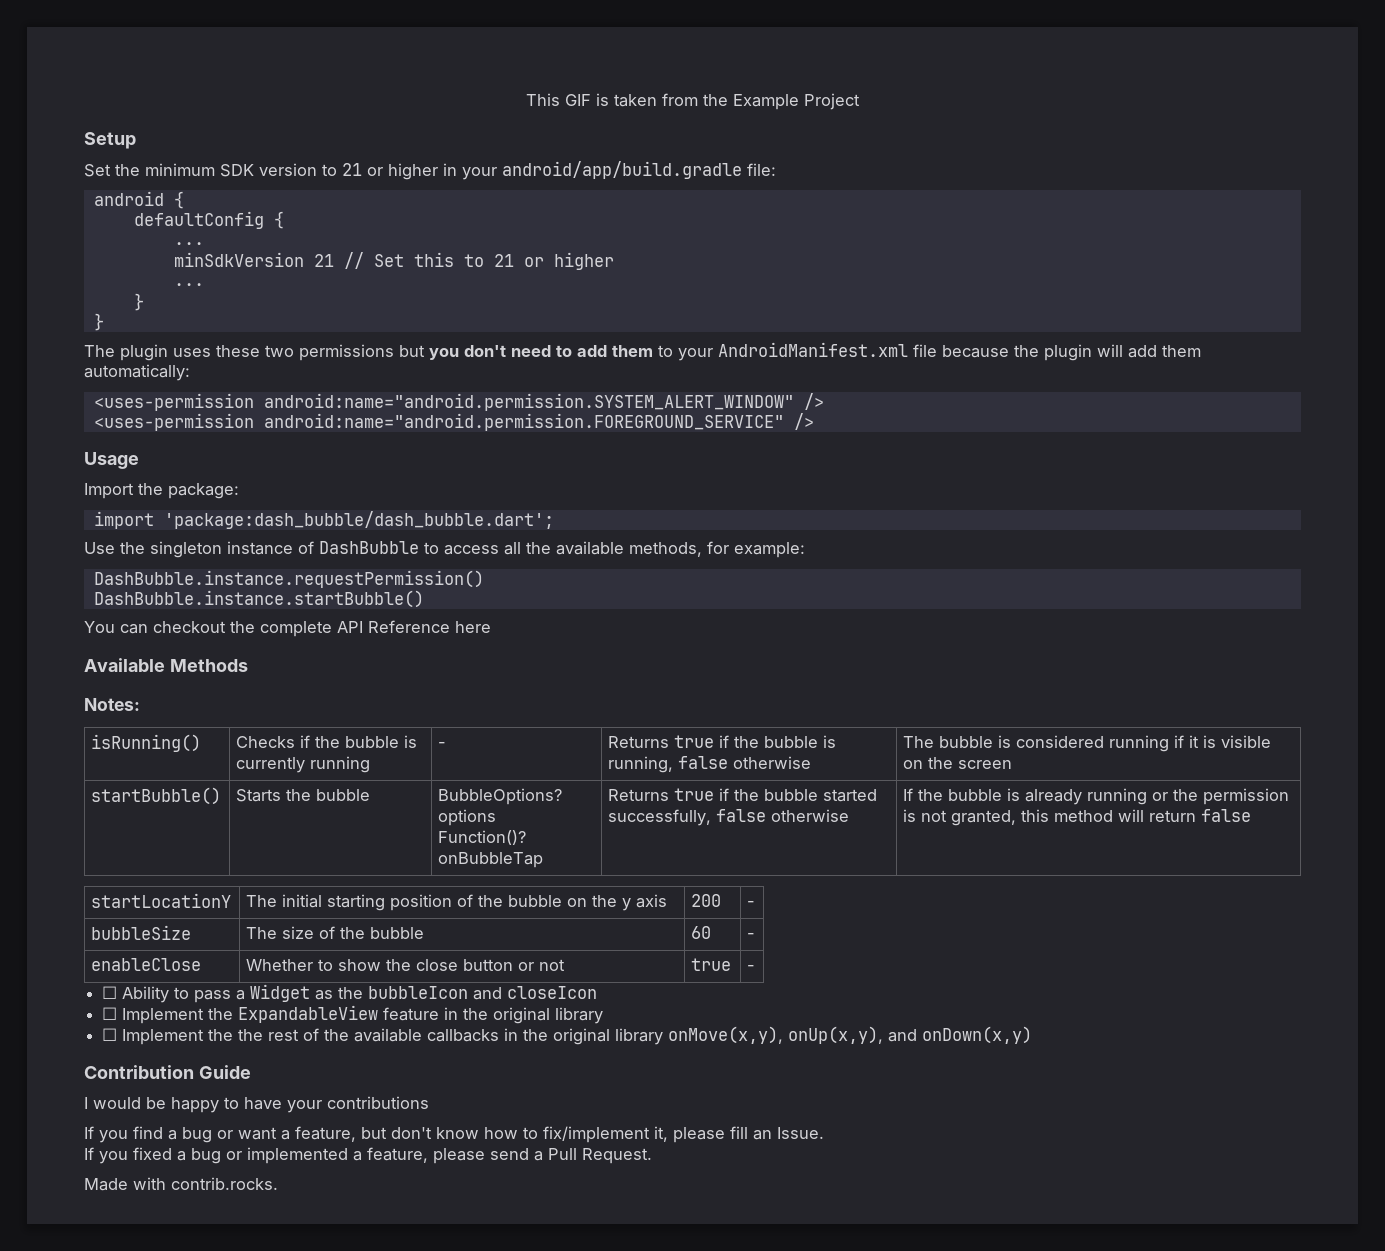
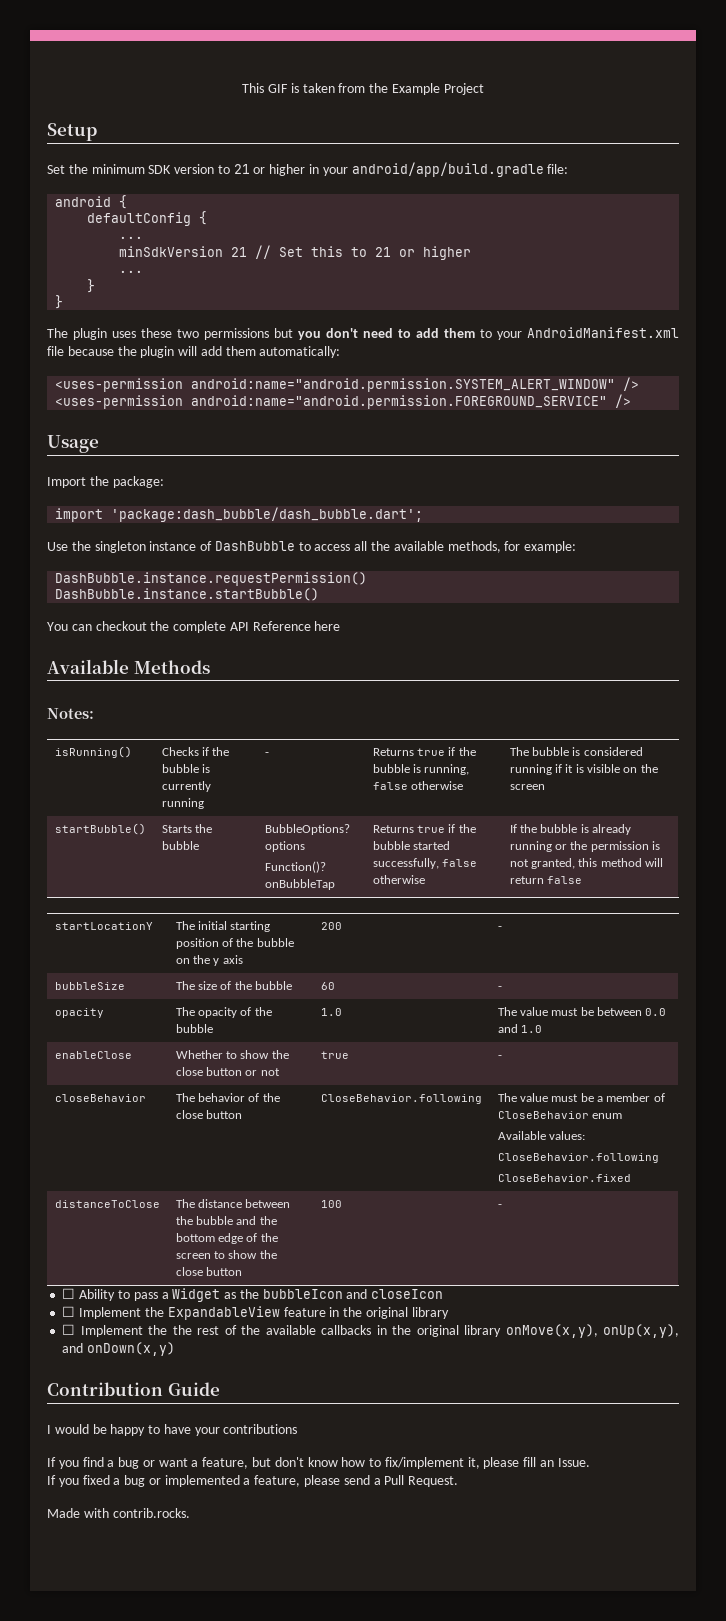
+ opacity | The opacity of the bubble | 1.0 | The value must be between 0.0 and 1.0
+ closeBehavior | The behavior of the close button | CloseBehavior.following | The value must be a member of CloseBehavior enum
+ Available values:
+ CloseBehavior.following
+ CloseBehavior.fixed
+ distanceToClose | The distance between the bubble and the bottom edge of the screen to show the close button | 100 | -

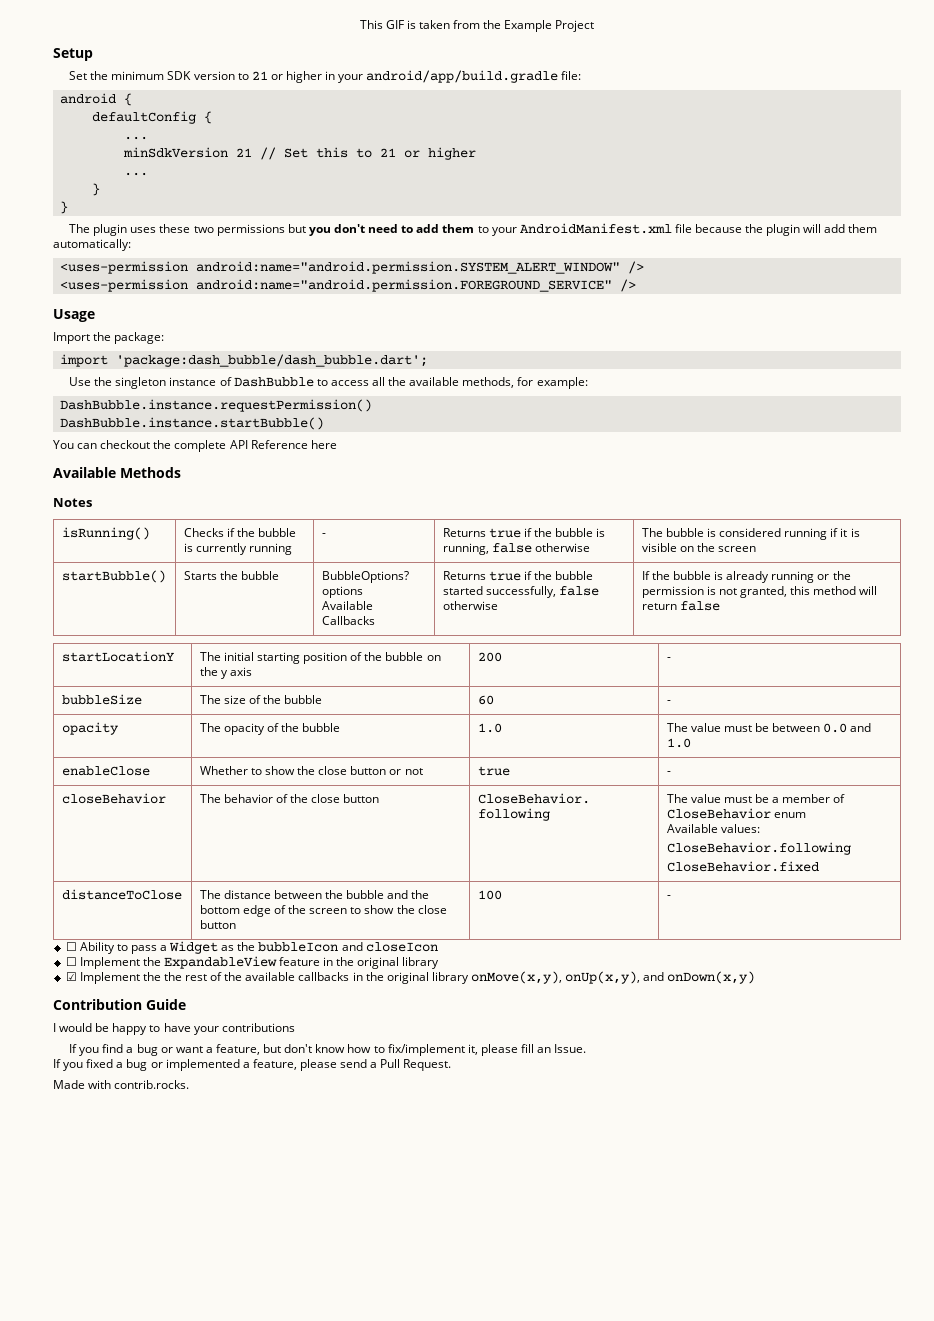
- Notes:
+ Notes
  startBubble() | Starts the bubble | BubbleOptions? options
- Function()? onBubbleTap | Returns true if the bubble started successfully, false otherwise | If the bubble is already running or the permission is not granted, this method will return false
+ Available Callbacks | Returns true if the bubble started successfully, false otherwise | If the bubble is already running or the permission is not granted, this method will return false
- ☐ Implement the the rest of the available callbacks in the original library onMove(x,y), onUp(x,y), and onDown(x,y)
+ ☑ Implement the the rest of the available callbacks in the original library onMove(x,y), onUp(x,y), and onDown(x,y)

